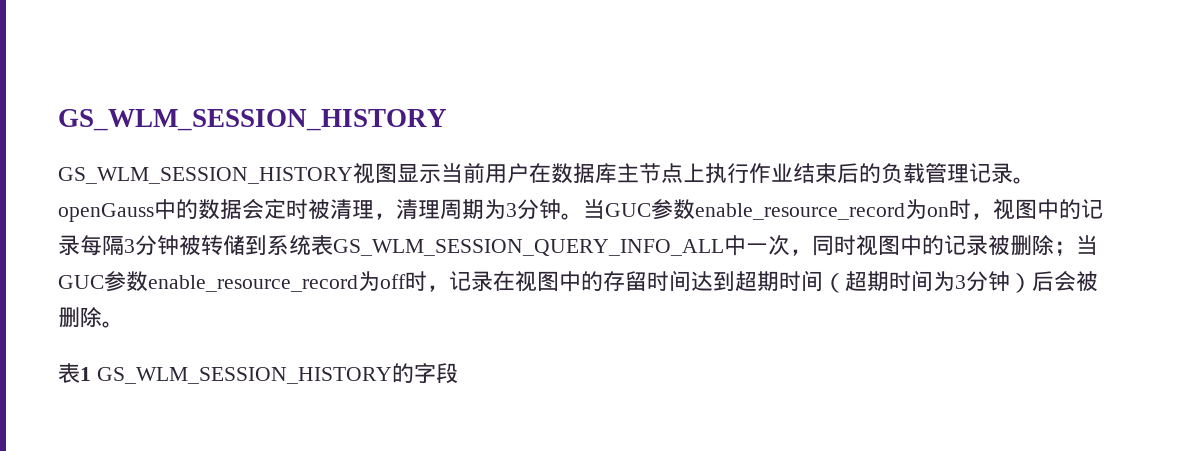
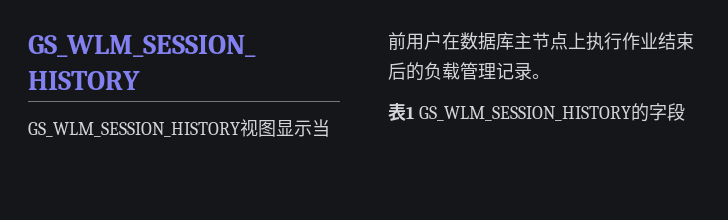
- GS_WLM_SESSION_HISTORY视图显示当前用户在数据库主节点上执行作业结束后的负载管理记录。openGauss中的数据会定时被清理，清理周期为3分钟。当GUC参数enable_resource_record为on时，视图中的记录每隔3分钟被转储到系统表GS_WLM_SESSION_QUERY_INFO_ALL中一次，同时视图中的记录被删除；当GUC参数enable_resource_record为off时，记录在视图中的存留时间达到超期时间（超期时间为3分钟）后会被删除。
+ GS_WLM_SESSION_HISTORY视图显示当前用户在数据库主节点上执行作业结束后的负载管理记录。

